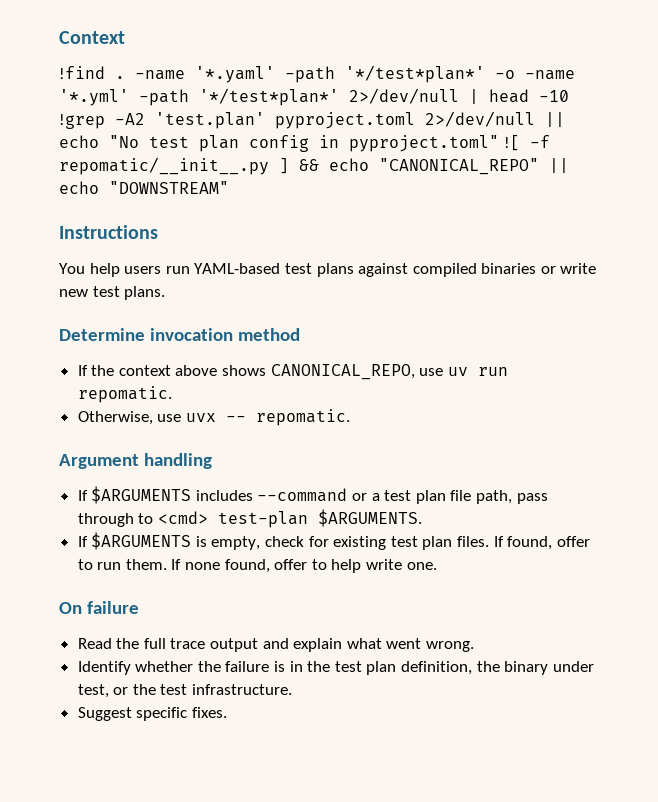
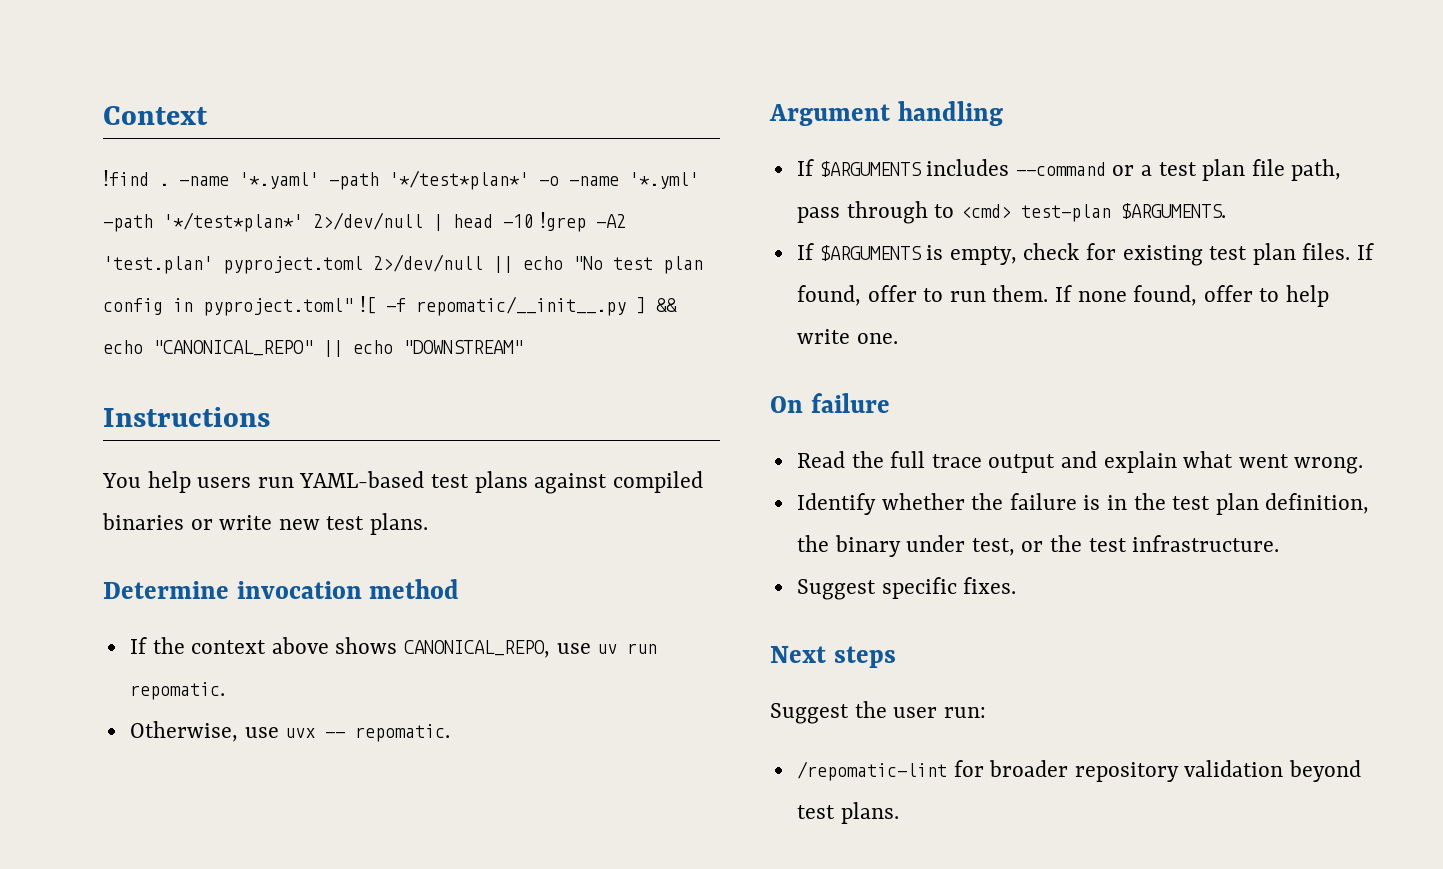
+ Next steps
+ Suggest the user run:
+ /repomatic-lint for broader repository validation beyond test plans.

